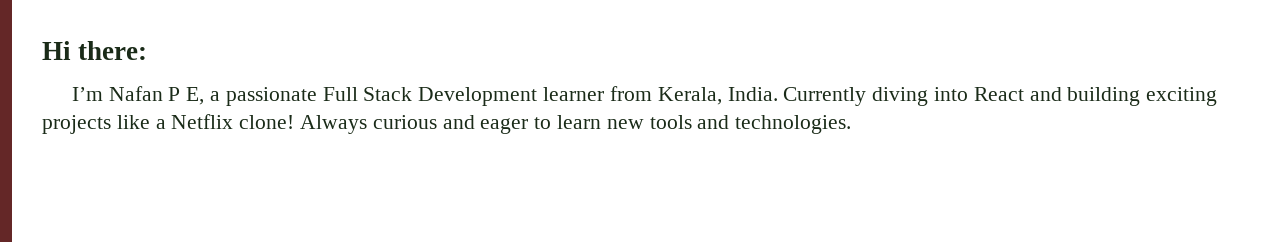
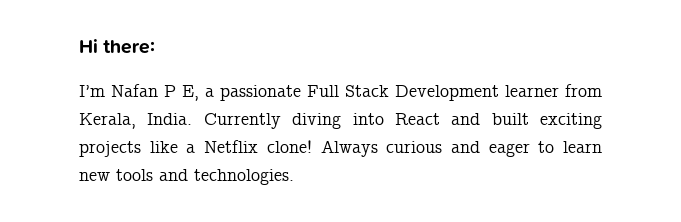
- Currently diving into React and building exciting projects like a Netflix clone!
+ Currently diving into React and built exciting projects like a Netflix clone!

